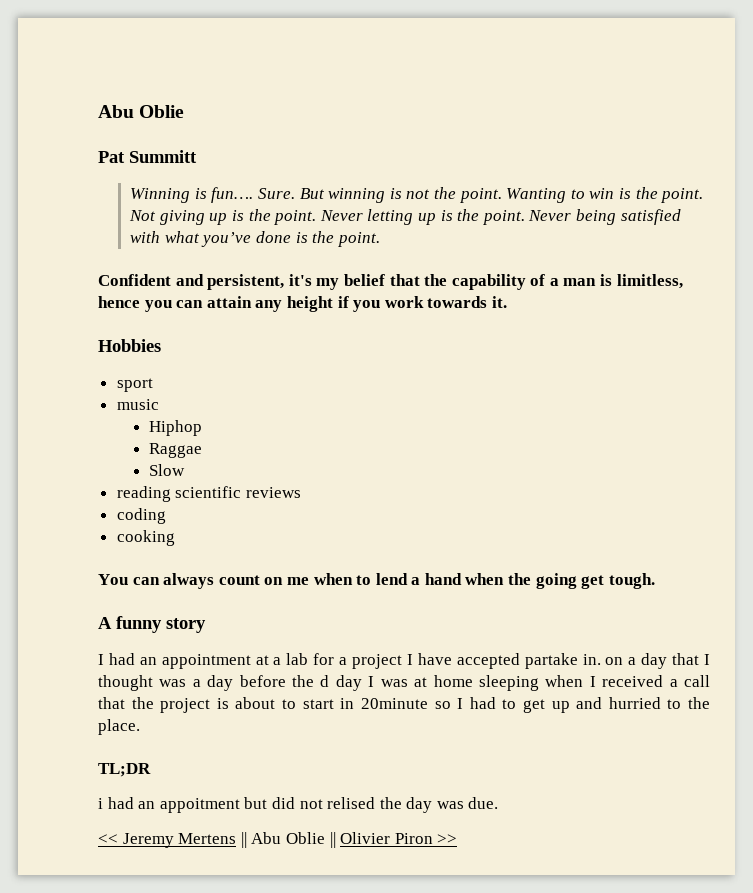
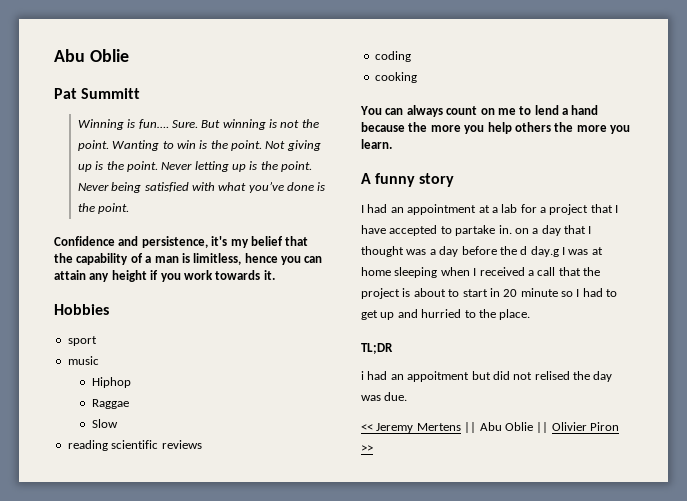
- Confident and persistent, it's my belief that the capability of a man is limitless, hence you can attain any height if you work towards it.
+ Confidence and persistence, it's my belief that the capability of a man is limitless, hence you can attain any height if you work towards it.
- You can always count on me when to lend a hand when the going get tough.
+ You can always count on me to lend a hand because the more you help others the more you learn.
- I had an appointment at a lab for a project I have accepted partake in. on a day that I thought was a day before the d day I was at home sleeping when I received a call that the project is about to start in 20minute so I had to get up and hurried to the place.
+ I had an appointment at a lab for a project that I have accepted to partake in. on a day that I thought was a day before the d day.g I was at home sleeping when I received a call that the project is about to start in 20 minute so I had to get up and hurried to the place.

